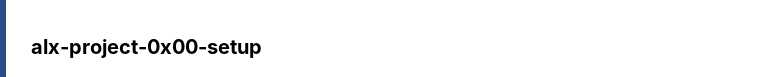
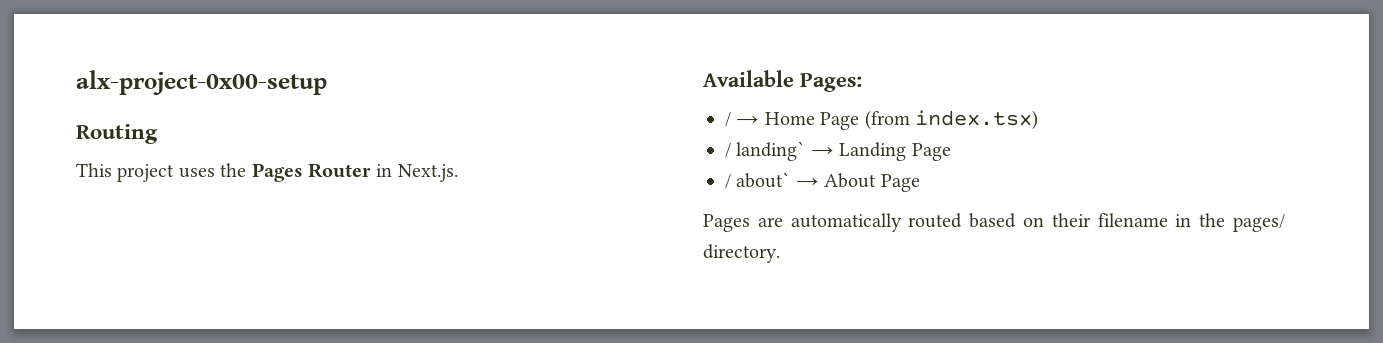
+ Routing
+ This project uses the Pages Router in Next.js.
+ Available Pages:
+ / → Home Page (from index.tsx)
+ / landing` → Landing Page
+ / about` → About Page
+ Pages are automatically routed based on their filename in the pages/ directory.

